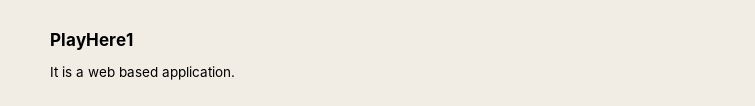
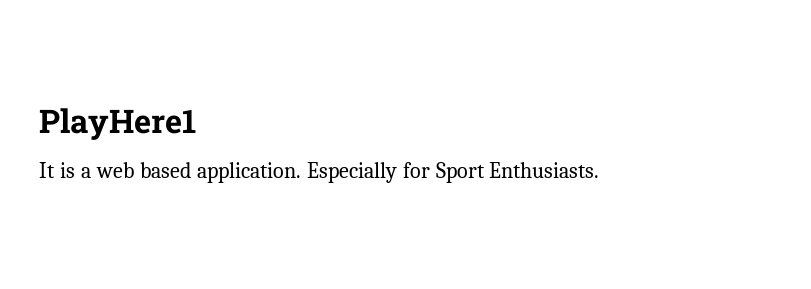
+ Especially for Sport Enthusiasts.

